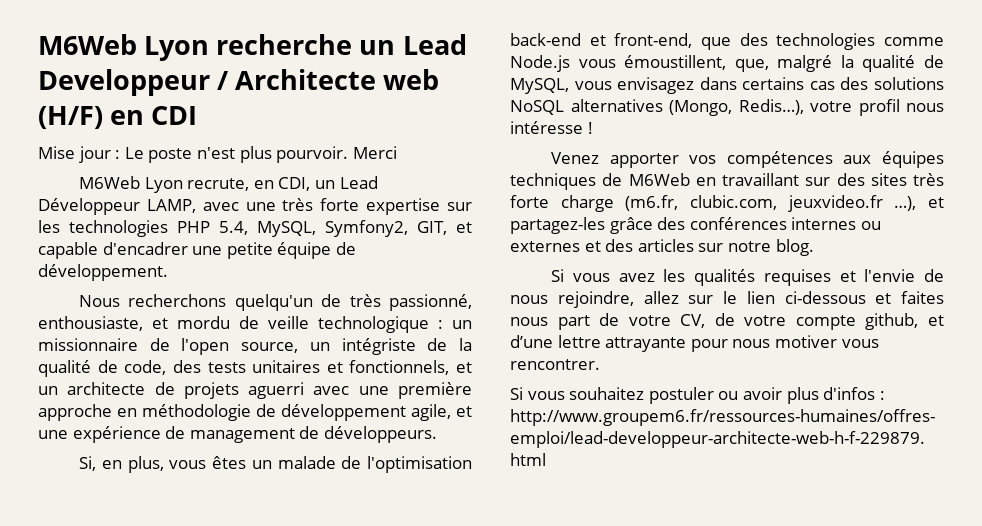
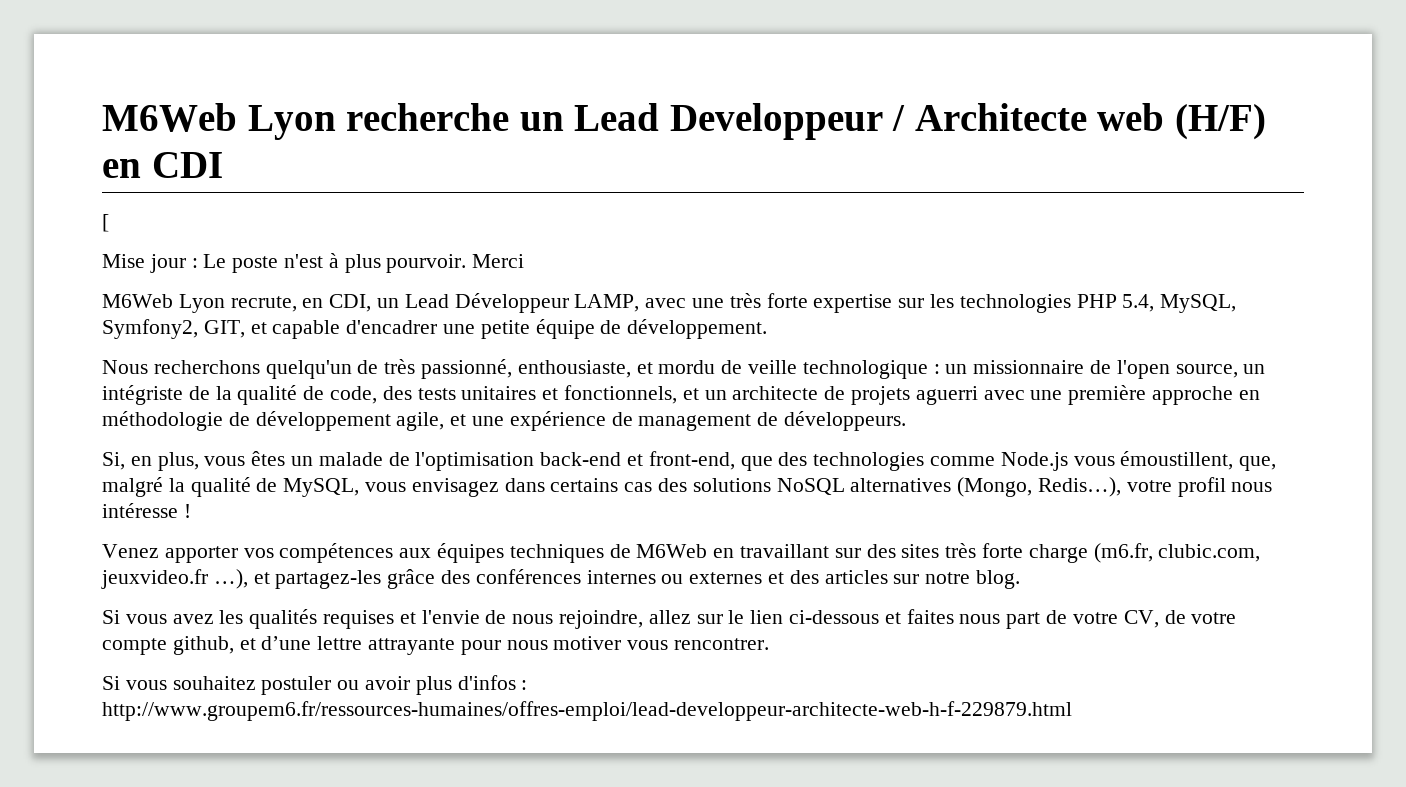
+ [
- Mise jour : Le poste n'est plus pourvoir.
+ Mise jour : Le poste n'est à plus pourvoir.

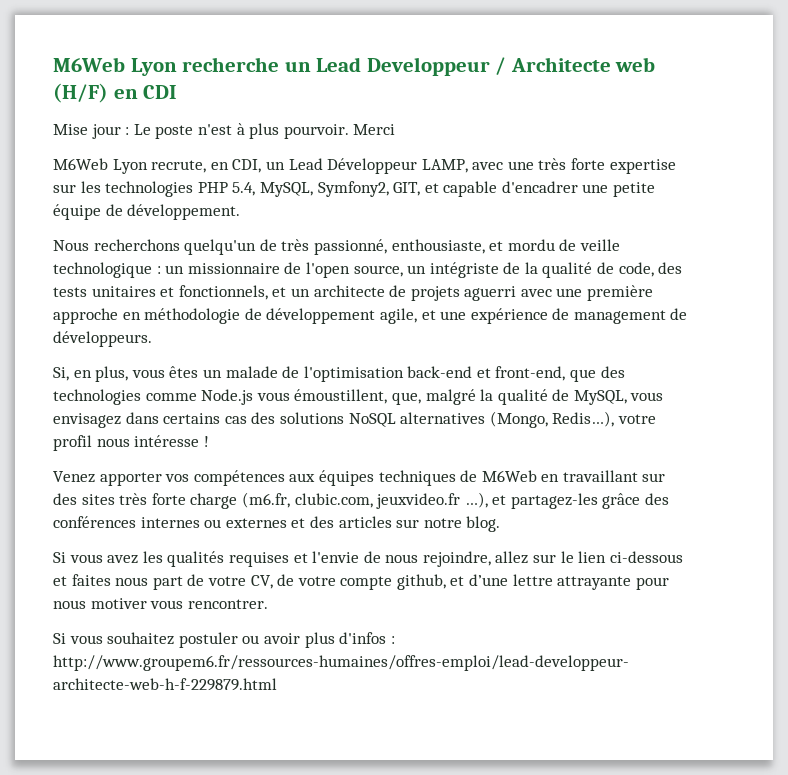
- [

